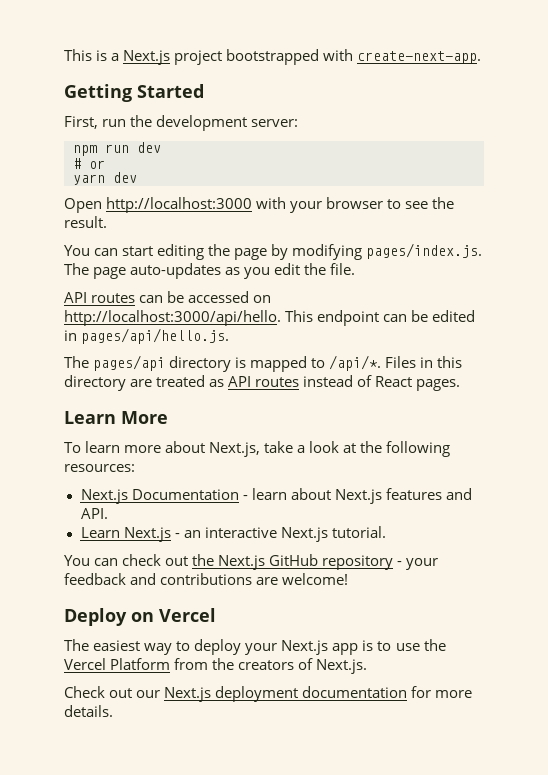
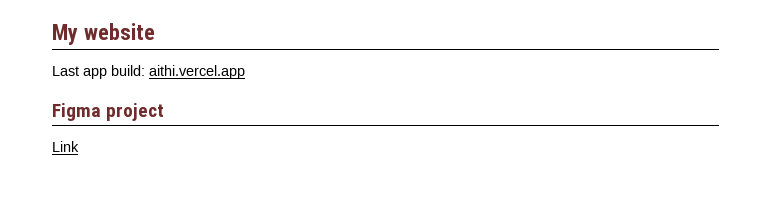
- This is a Next.js project bootstrapped with create-next-app.
- Getting Started
- First, run the development server:
- npm run dev
- # or
- yarn dev
- Open http://localhost:3000 with your browser to see the result.
- You can start editing the page by modifying pages/index.js. The page auto-updates as you edit the file.
- API routes can be accessed on http://localhost:3000/api/hello. This endpoint can be edited in pages/api/hello.js.
- The pages/api directory is mapped to /api/*. Files in this directory are treated as API routes instead of React pages.
- Learn More
- To learn more about Next.js, take a look at the following resources:
- Next.js Documentation - learn about Next.js features and API.
- Learn Next.js - an interactive Next.js tutorial.
- You can check out the Next.js GitHub repository - your feedback and contributions are welcome!
- Deploy on Vercel
- The easiest way to deploy your Next.js app is to use the Vercel Platform from the creators of Next.js.
- Check out our Next.js deployment documentation for more details.
+ My website
+ Last app build: aithi.vercel.app
+ Figma project
+ Link

